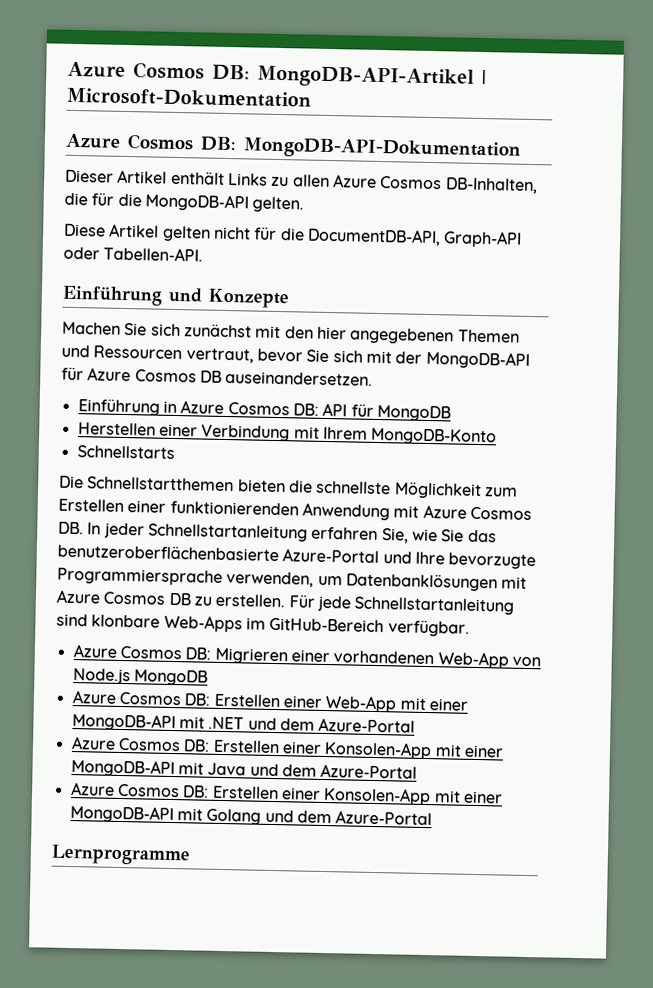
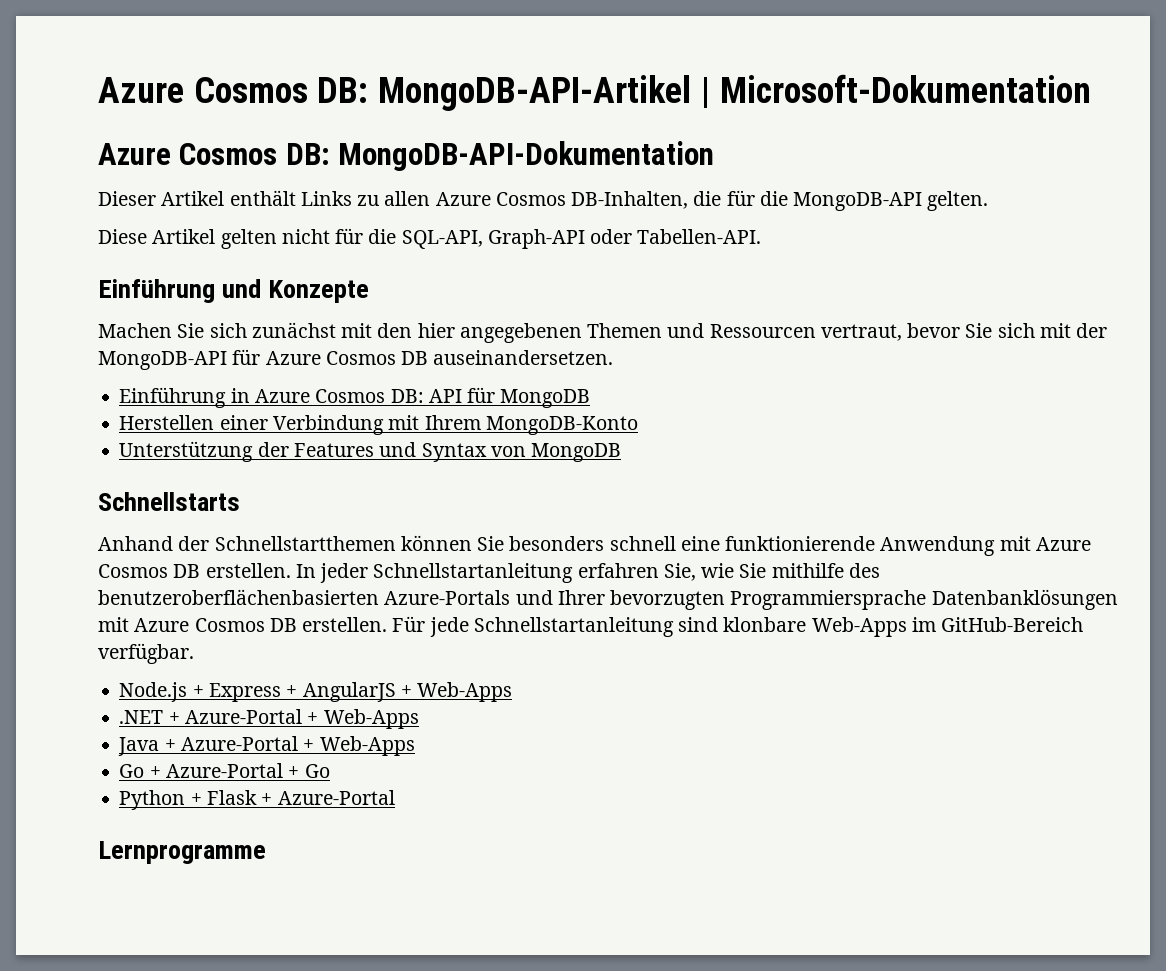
- Diese Artikel gelten nicht für die DocumentDB-API, Graph-API oder Tabellen-API.
+ Diese Artikel gelten nicht für die SQL-API, Graph-API oder Tabellen-API.
+ Unterstützung der Features und Syntax von MongoDB
  Schnellstarts
- Die Schnellstartthemen bieten die schnellste Möglichkeit zum Erstellen einer funktionierenden Anwendung mit Azure Cosmos DB. In jeder Schnellstartanleitung erfahren Sie, wie Sie das benutzeroberflächenbasierte Azure-Portal und Ihre bevorzugte Programmiersprache verwenden, um Datenbanklösungen mit Azure Cosmos DB zu erstellen.
+ Anhand der Schnellstartthemen können Sie besonders schnell eine funktionierende Anwendung mit Azure Cosmos DB erstellen. In jeder Schnellstartanleitung erfahren Sie, wie Sie mithilfe des benutzeroberflächenbasierten Azure-Portals und Ihrer bevorzugten Programmiersprache Datenbanklösungen mit Azure Cosmos DB erstellen.
- Azure Cosmos DB: Migrieren einer vorhandenen Web-App von Node.js MongoDB
- Azure Cosmos DB: Erstellen einer Web-App mit einer MongoDB-API mit .NET und dem Azure-Portal
- Azure Cosmos DB: Erstellen einer Konsolen-App mit einer MongoDB-API mit Java und dem Azure-Portal
- Azure Cosmos DB: Erstellen einer Konsolen-App mit einer MongoDB-API mit Golang und dem Azure-Portal
+ Node.js + Express + AngularJS + Web-Apps
+ .NET + Azure-Portal + Web-Apps
+ Java + Azure-Portal + Web-Apps
+ Go + Azure-Portal + Go
+ Python + Flask + Azure-Portal

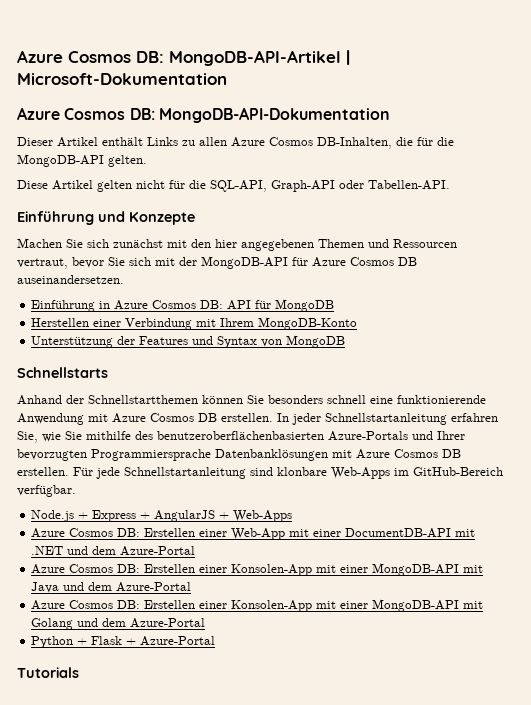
- .NET + Azure-Portal + Web-Apps
- Java + Azure-Portal + Web-Apps
- Go + Azure-Portal + Go
+ Azure Cosmos DB: Erstellen einer Web-App mit einer DocumentDB-API mit .NET und dem Azure-Portal
+ Azure Cosmos DB: Erstellen einer Konsolen-App mit einer MongoDB-API mit Java und dem Azure-Portal
+ Azure Cosmos DB: Erstellen einer Konsolen-App mit einer MongoDB-API mit Golang und dem Azure-Portal
- Lernprogramme
+ Tutorials

